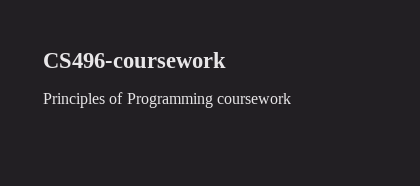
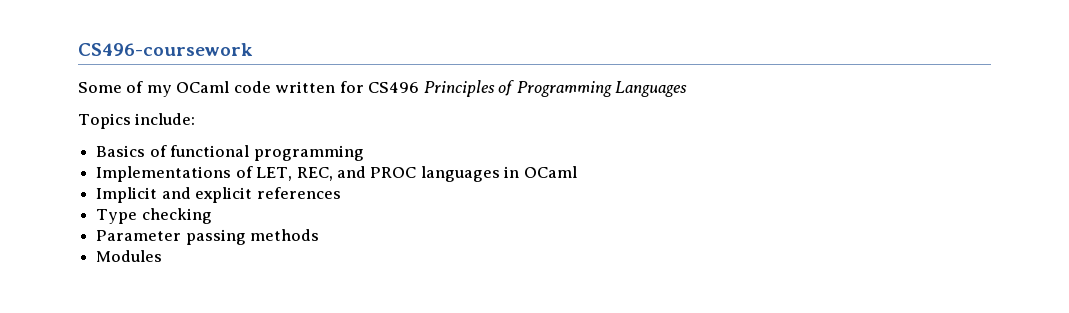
- Principles of Programming coursework
+ Some of my OCaml code written for CS496 Principles of Programming Languages
+ Topics include:
+ Basics of functional programming
+ Implementations of LET, REC, and PROC languages in OCaml
+ Implicit and explicit references
+ Type checking
+ Parameter passing methods
+ Modules

